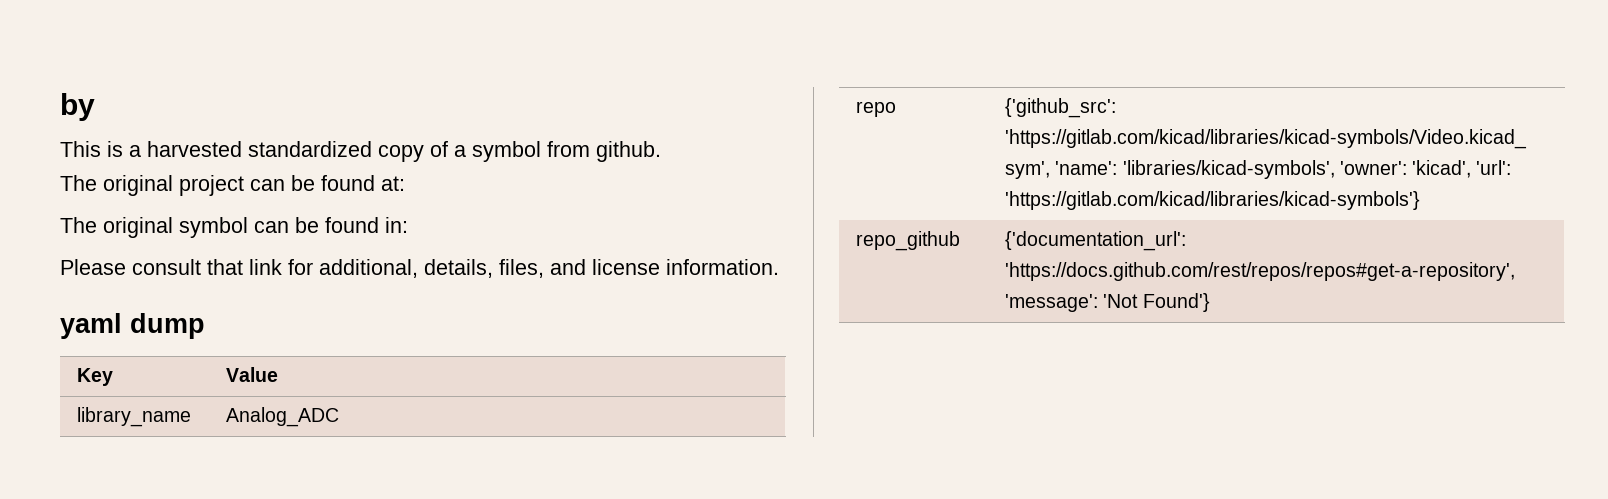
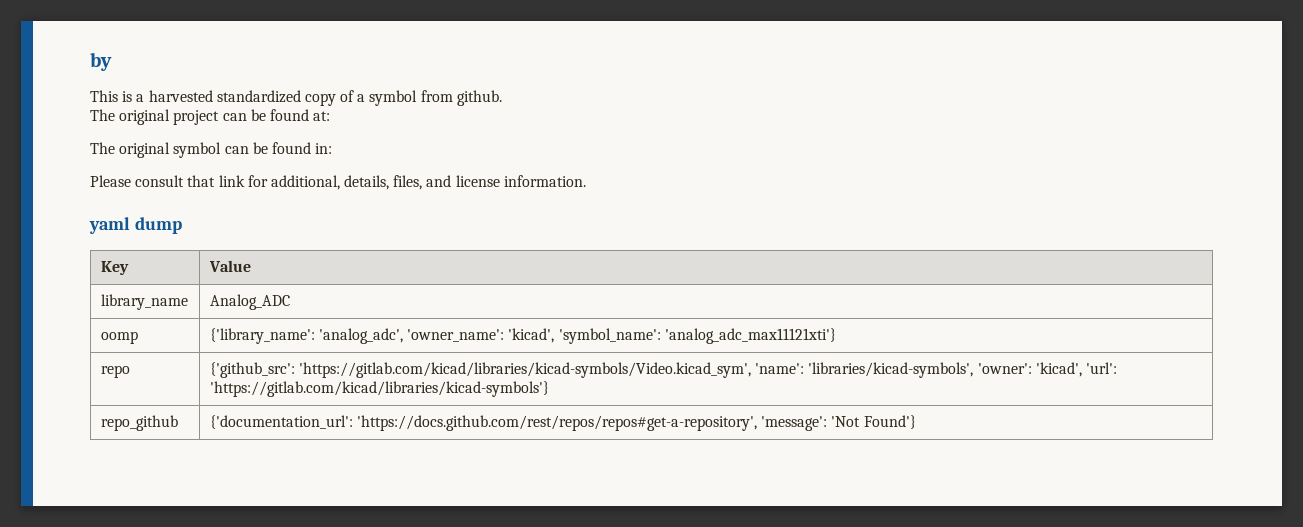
+ oomp | {'library_name': 'analog_adc', 'owner_name': 'kicad', 'symbol_name': 'analog_adc_max11121xti'}

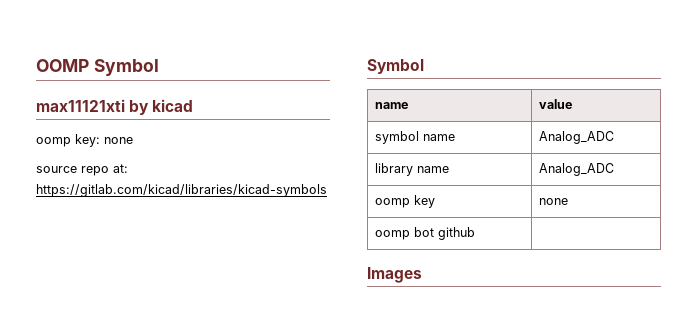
- by
- This is a harvested standardized copy of a symbol from github.
- The original project can be found at:
- The original symbol can be found in:
- Please consult that link for additional, details, files, and license information.
- yaml dump
- Key | Value
- library_name | Analog_ADC
- oomp | {'library_name': 'analog_adc', 'owner_name': 'kicad', 'symbol_name': 'analog_adc_max11121xti'}
- repo | {'github_src': 'https://gitlab.com/kicad/libraries/kicad-symbols/Video.kicad_sym', 'name': 'libraries/kicad-symbols', 'owner': 'kicad', 'url': 'https://gitlab.com/kicad/libraries/kicad-symbols'}
- repo_github | {'documentation_url': 'https://docs.github.com/rest/repos/repos#get-a-repository', 'message': 'Not Found'}
+ OOMP Symbol
+ max11121xti by kicad
+ oomp key: none
+ source repo at: https://gitlab.com/kicad/libraries/kicad-symbols
+ Symbol
+ name | value
+ symbol name | Analog_ADC
+ library name | Analog_ADC
+ oomp key | none
+ oomp bot github |
+ Images

